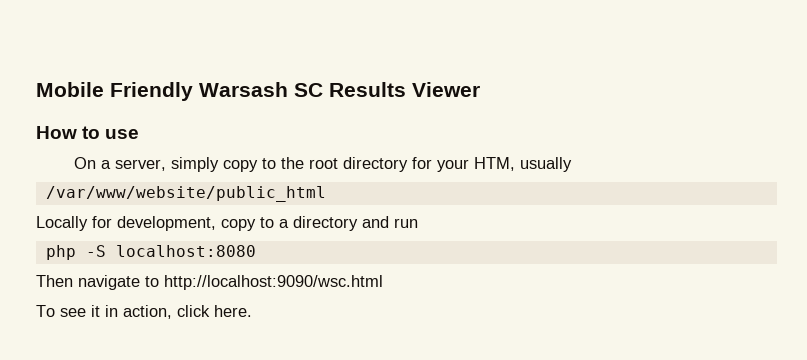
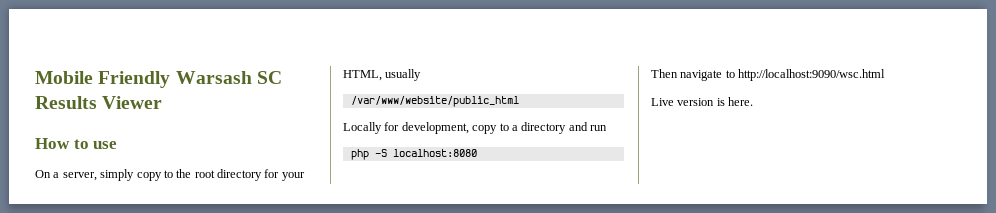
- On a server, simply copy to the root directory for your HTM, usually
+ On a server, simply copy to the root directory for your HTML, usually
- To see it in action, click here.
+ Live version is here.

